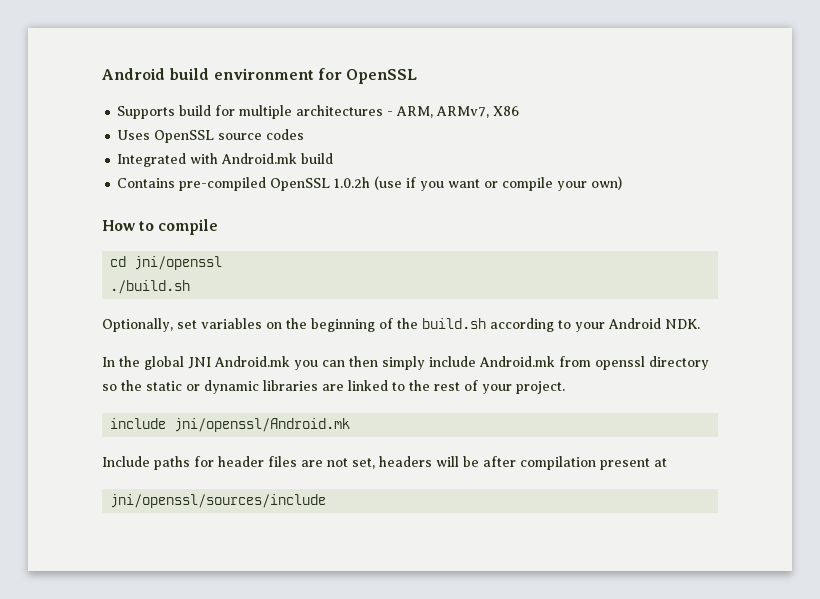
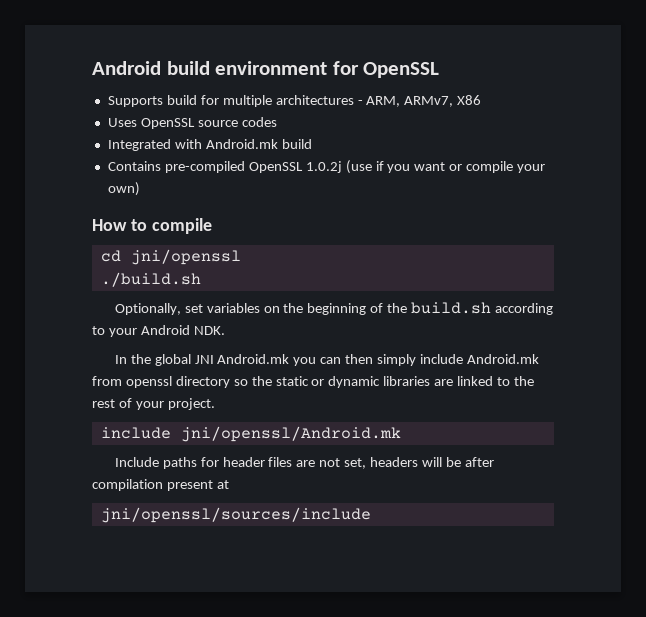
- Contains pre-compiled OpenSSL 1.0.2h (use if you want or compile your own)
+ Contains pre-compiled OpenSSL 1.0.2j (use if you want or compile your own)

